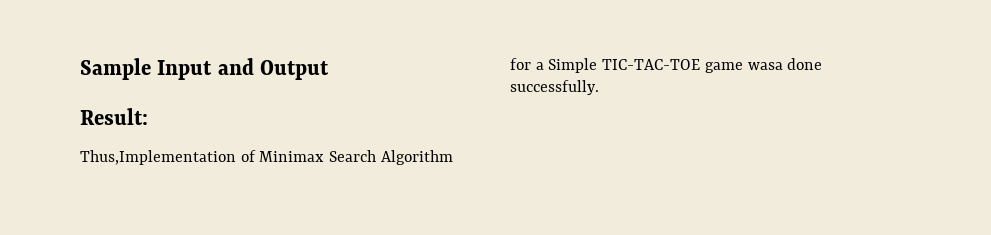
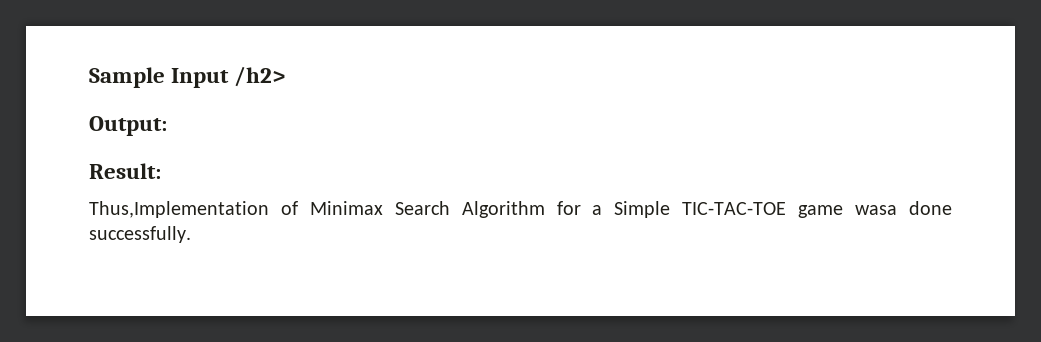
- Sample Input and Output
+ Sample Input /h2>
+ Output:

